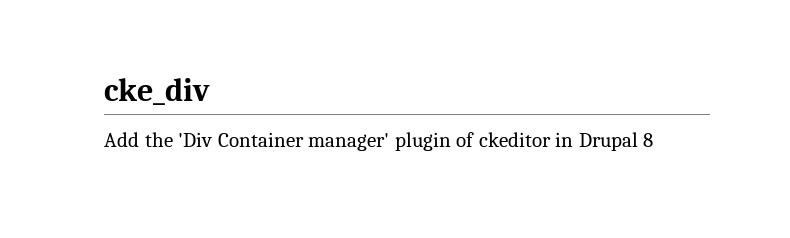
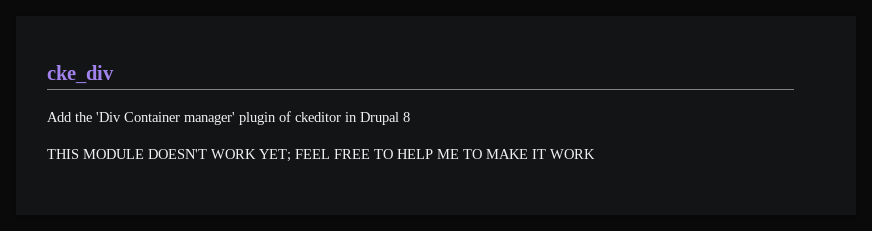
+ THIS MODULE DOESN'T WORK YET; FEEL FREE TO HELP ME TO MAKE IT WORK

